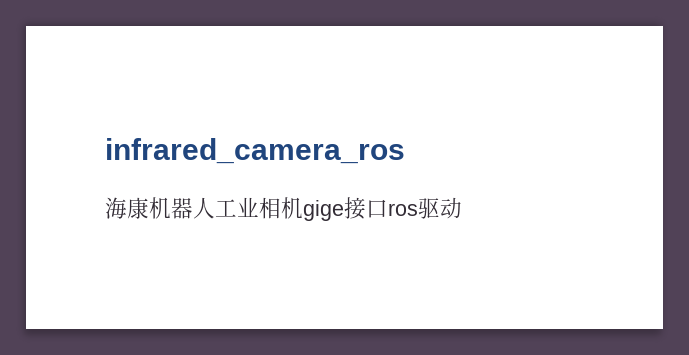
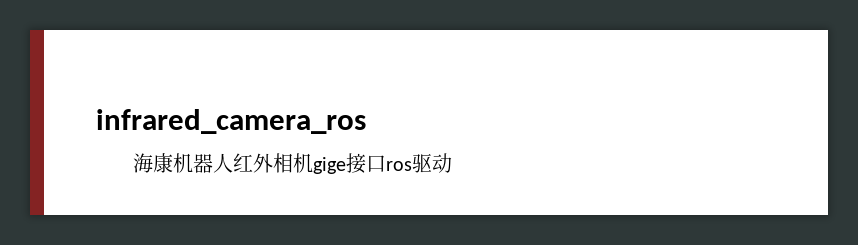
- 海康机器人工业相机gige接口ros驱动
+ 海康机器人红外相机gige接口ros驱动

